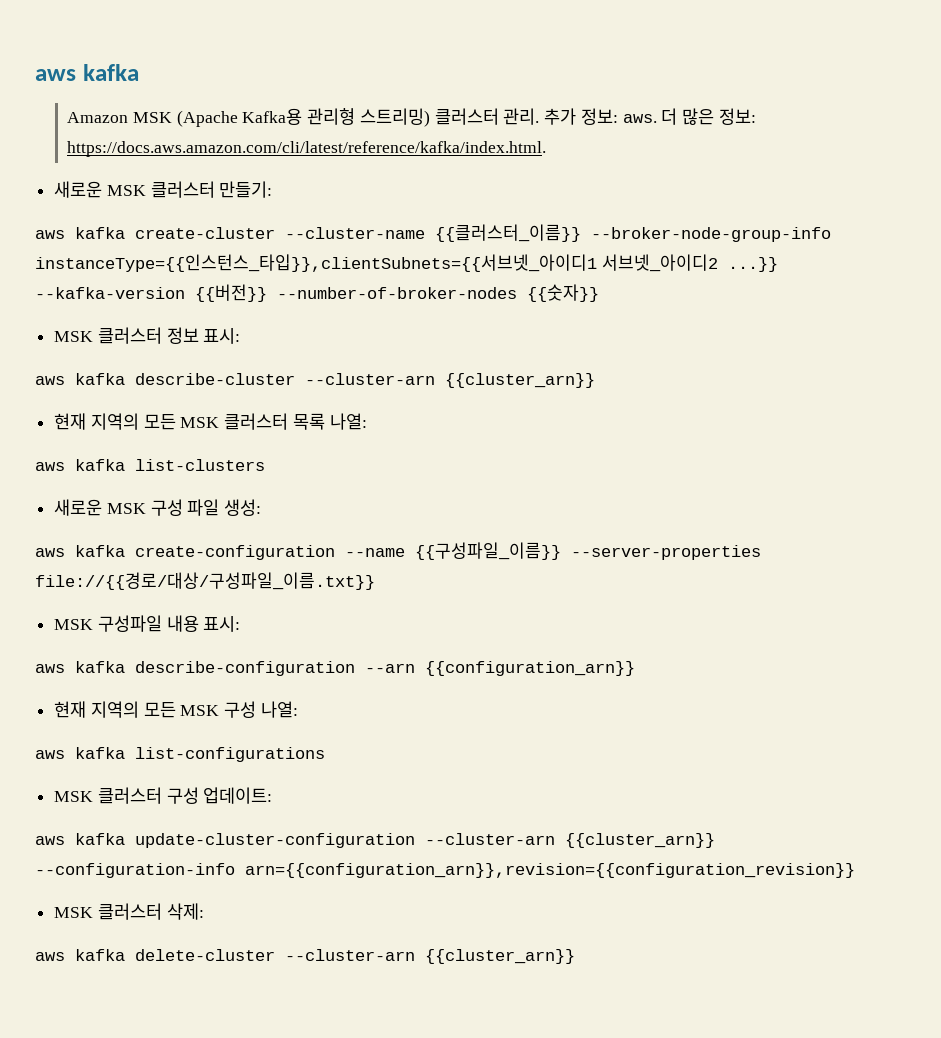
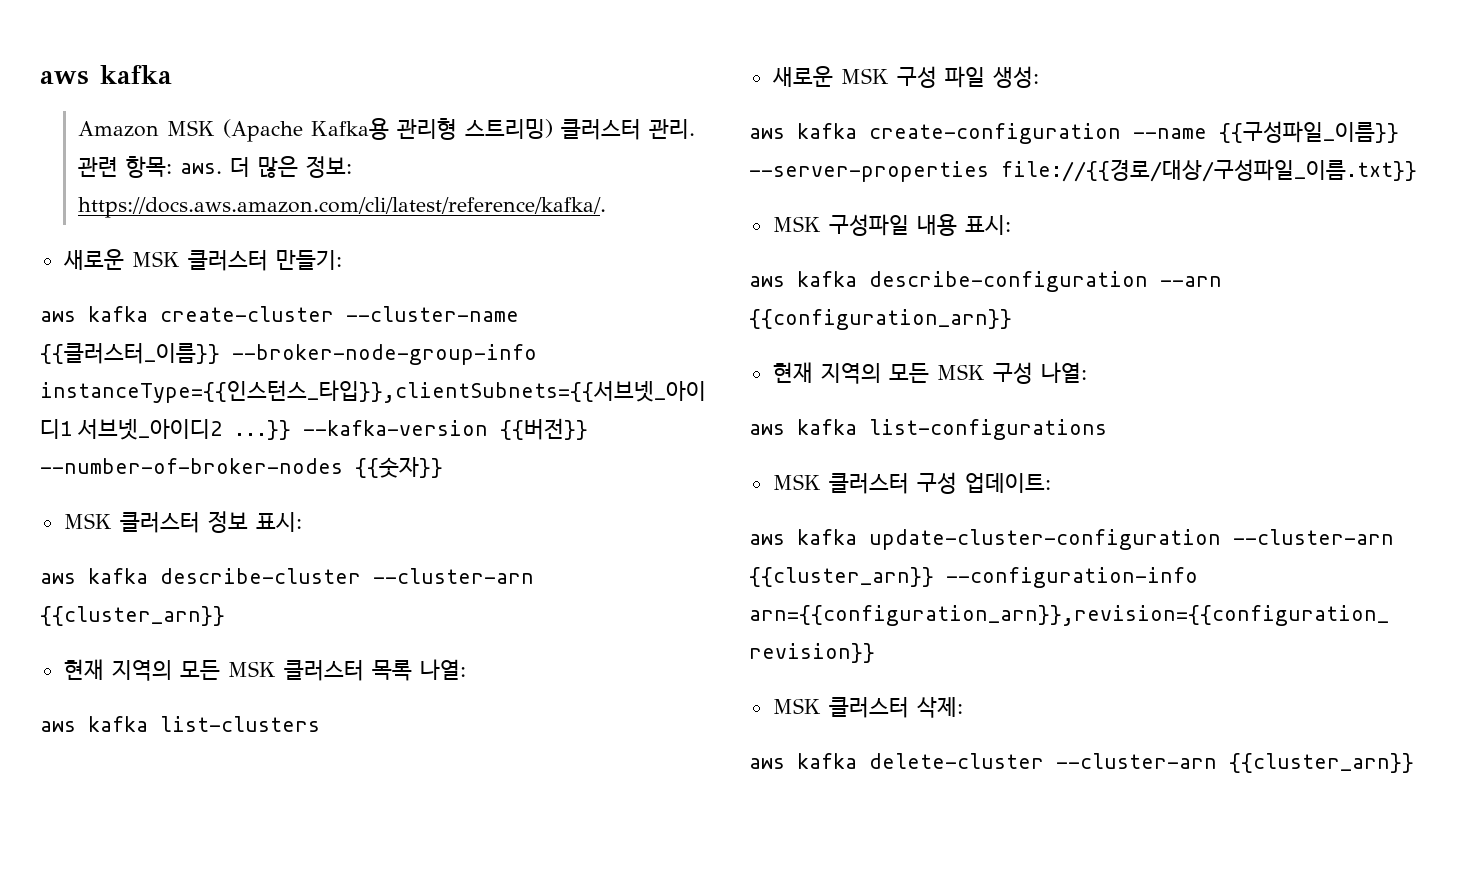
- 추가 정보: aws.
+ 관련 항목: aws.
- 더 많은 정보: https://docs.aws.amazon.com/cli/latest/reference/kafka/index.html.
+ 더 많은 정보: https://docs.aws.amazon.com/cli/latest/reference/kafka/.

